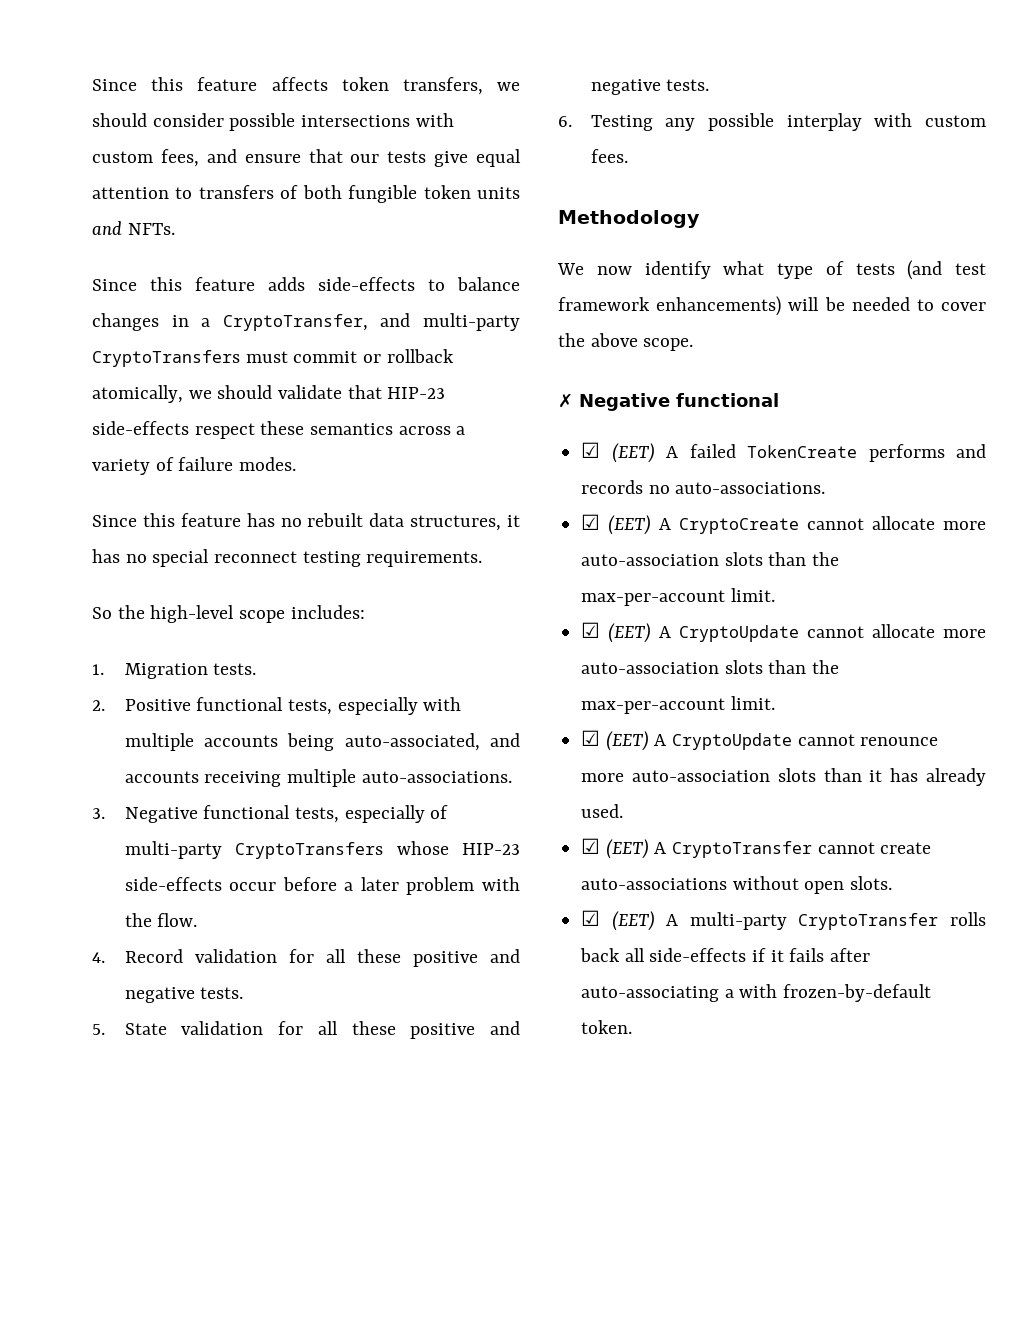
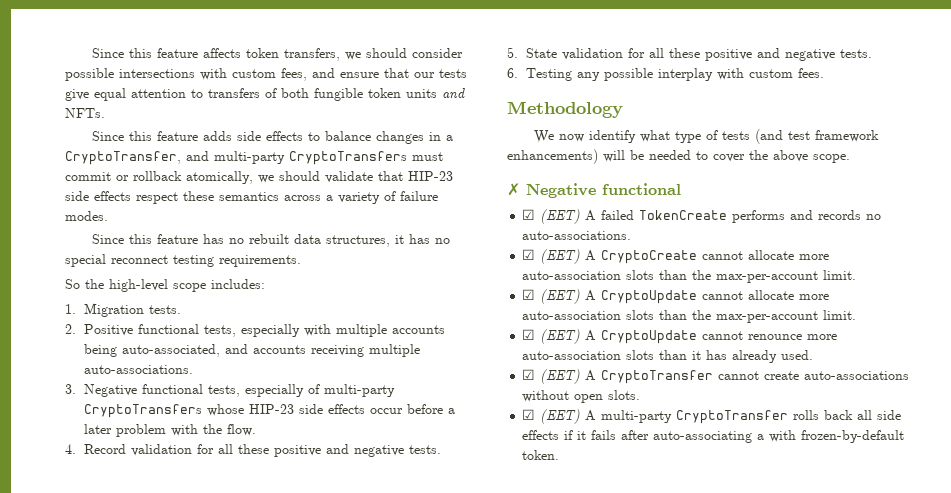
- Since this feature adds side-effects to balance changes in a CryptoTransfer, and multi-party CryptoTransfers must commit or rollback atomically, we should validate that HIP-23 side-effects respect these semantics across a variety of failure modes.
+ Since this feature adds side effects to balance changes in a CryptoTransfer, and multi-party CryptoTransfers must commit or rollback atomically, we should validate that HIP-23 side effects respect these semantics across a variety of failure modes.
- 3. Negative functional tests, especially of multi-party CryptoTransfers whose HIP-23 side-effects occur before a later problem with the flow.
+ 3. Negative functional tests, especially of multi-party CryptoTransfers whose HIP-23 side effects occur before a later problem with the flow.
- ☑ (EET) A multi-party CryptoTransfer rolls back all side-effects if it fails after auto-associating a with frozen-by-default token.
+ ☑ (EET) A multi-party CryptoTransfer rolls back all side effects if it fails after auto-associating a with frozen-by-default token.

